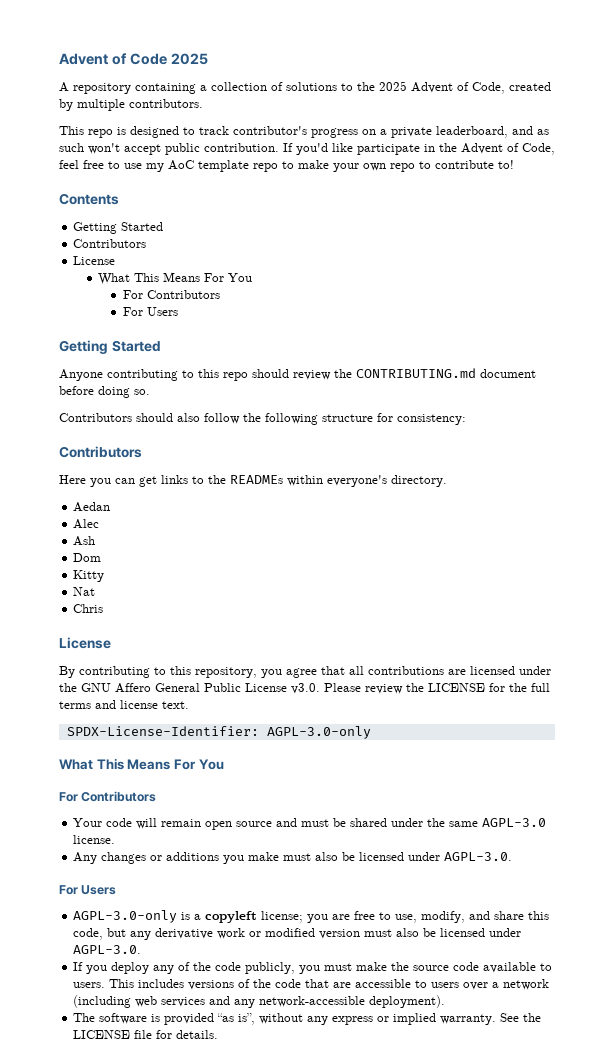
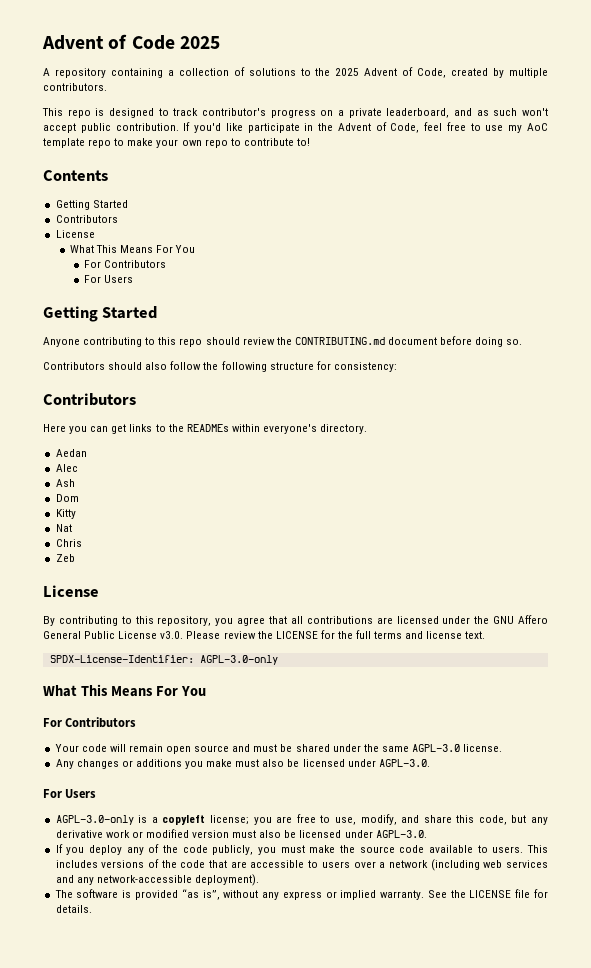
+ Zeb

